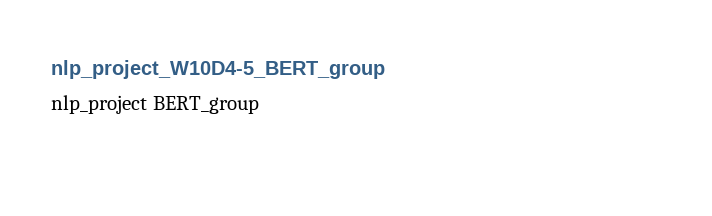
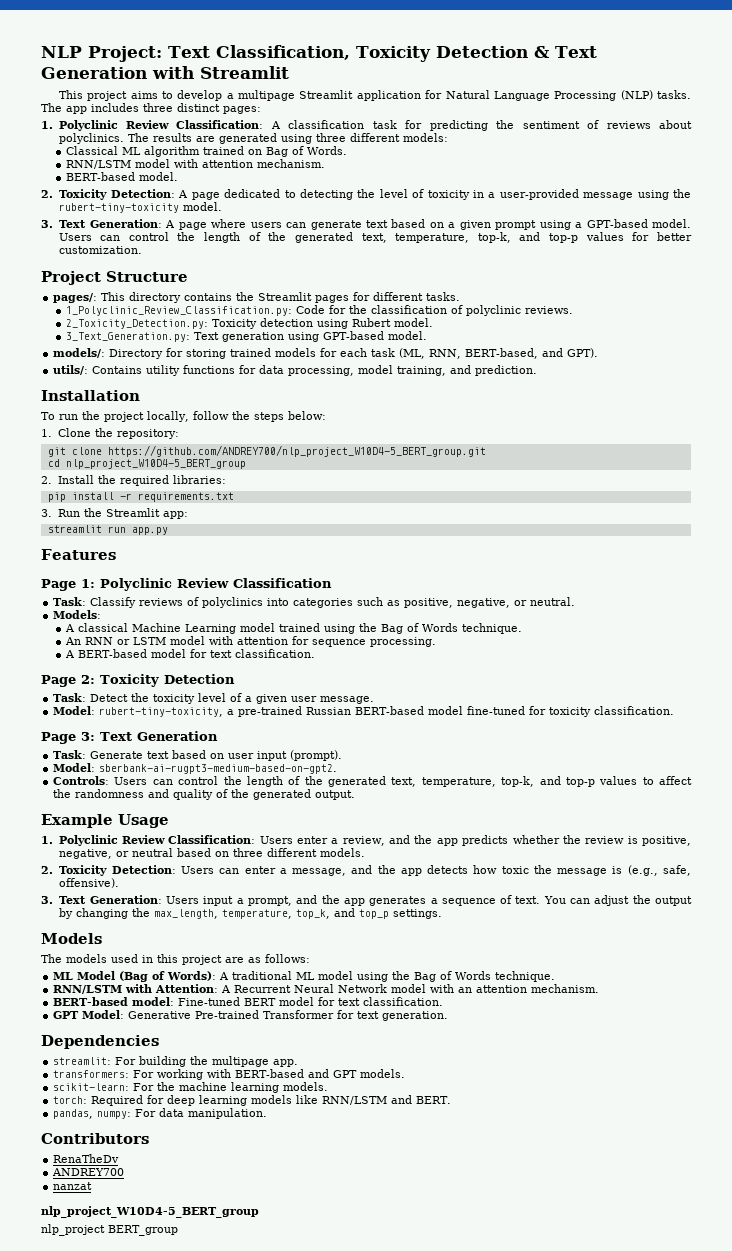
+ NLP Project: Text Classification, Toxicity Detection & Text Generation with Streamlit
+ This project aims to develop a multipage Streamlit application for Natural Language Processing (NLP) tasks. The app includes three distinct pages:
+ 1. Polyclinic Review Classification: A classification task for predicting the sentiment of reviews about polyclinics. The results are generated using three different models:
+ Classical ML algorithm trained on Bag of Words.
+ RNN/LSTM model with attention mechanism.
+ BERT-based model.
+ 2. Toxicity Detection: A page dedicated to detecting the level of toxicity in a user-provided message using the rubert-tiny-toxicity model.
+ 3. Text Generation: A page where users can generate text based on a given prompt using a GPT-based model. Users can control the length of the generated text, temperature, top-k, and top-p values for better customization.
+ Project Structure
+ pages/: This directory contains the Streamlit pages for different tasks.
+ 1_Polyclinic_Review_Classification.py: Code for the classification of polyclinic reviews.
+ 2_Toxicity_Detection.py: Toxicity detection using Rubert model.
+ 3_Text_Generation.py: Text generation using GPT-based model.
+ models/: Directory for storing trained models for each task (ML, RNN, BERT-based, and GPT).
+ utils/: Contains utility functions for data processing, model training, and prediction.
+ Installation
+ To run the project locally, follow the steps below:
+ 1. Clone the repository:
+ git clone https://github.com/ANDREY700/nlp_project_W10D4-5_BERT_group.git
+ cd nlp_project_W10D4-5_BERT_group
+ 2. Install the required libraries:
+ pip install -r requirements.txt
+ 3. Run the Streamlit app:
+ streamlit run app.py
+ Features
+ Page 1: Polyclinic Review Classification
+ Task: Classify reviews of polyclinics into categories such as positive, negative, or neutral.
+ Models:
+ A classical Machine Learning model trained using the Bag of Words technique.
+ An RNN or LSTM model with attention for sequence processing.
+ A BERT-based model for text classification.
+ Page 2: Toxicity Detection
+ Task: Detect the toxicity level of a given user message.
+ Model: rubert-tiny-toxicity, a pre-trained Russian BERT-based model fine-tuned for toxicity classification.
+ Page 3: Text Generation
+ Task: Generate text based on user input (prompt).
+ Model: sberbank-ai-rugpt3-medium-based-on-gpt2.
+ Controls: Users can control the length of the generated text, temperature, top-k, and top-p values to affect the randomness and quality of the generated output.
+ Example Usage
+ 1. Polyclinic Review Classification: Users enter a review, and the app predicts whether the review is positive, negative, or neutral based on three different models.
+ 2. Toxicity Detection: Users can enter a message, and the app detects how toxic the message is (e.g., safe, offensive).
+ 3. Text Generation: Users input a prompt, and the app generates a sequence of text. You can adjust the output by changing the max_length, temperature, top_k, and top_p settings.
+ Models
+ The models used in this project are as follows:
+ ML Model (Bag of Words): A traditional ML model using the Bag of Words technique.
+ RNN/LSTM with Attention: A Recurrent Neural Network model with an attention mechanism.
+ BERT-based model: Fine-tuned BERT model for text classification.
+ GPT Model: Generative Pre-trained Transformer for text generation.
+ Dependencies
+ streamlit: For building the multipage app.
+ transformers: For working with BERT-based and GPT models.
+ scikit-learn: For the machine learning models.
+ torch: Required for deep learning models like RNN/LSTM and BERT.
+ pandas, numpy: For data manipulation.
+ Contributors
+ RenaTheDv
+ ANDREY700
+ nanzat

